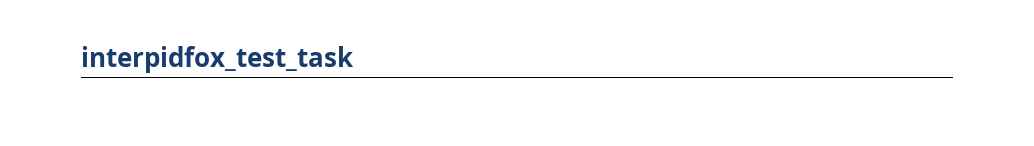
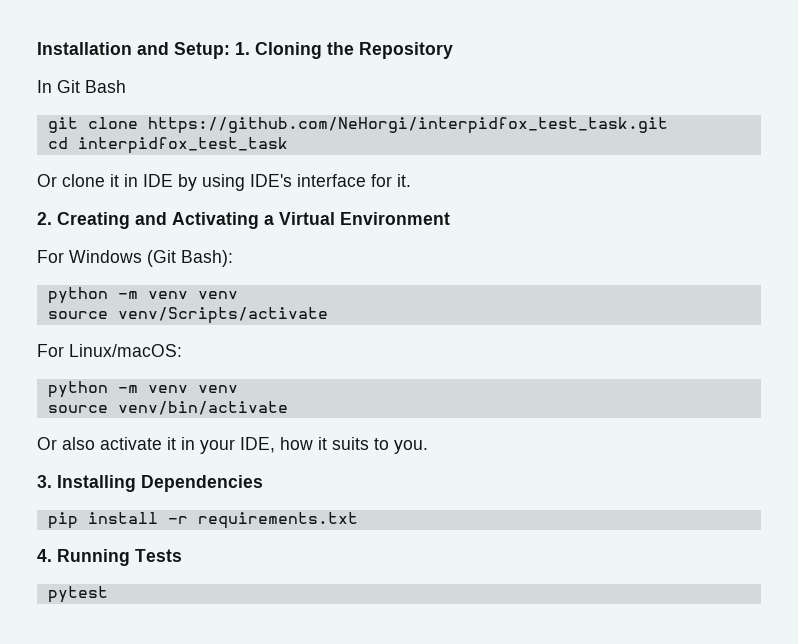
- interpidfox_test_task
+ Installation and Setup: 1. Cloning the Repository
+ In Git Bash
+ git clone https://github.com/NeHorgi/interpidfox_test_task.git
+ cd interpidfox_test_task
+ Or clone it in IDE by using IDE's interface for it.
+ 2. Creating and Activating a Virtual Environment
+ For Windows (Git Bash):
+ python -m venv venv
+ source venv/Scripts/activate
+ For Linux/macOS:
+ python -m venv venv
+ source venv/bin/activate
+ Or also activate it in your IDE, how it suits to you.
+ 3. Installing Dependencies
+ pip install -r requirements.txt
+ 4. Running Tests
+ pytest

